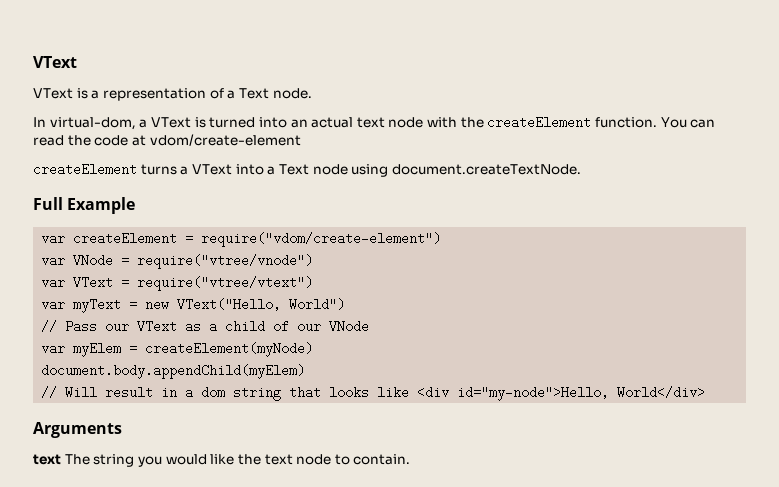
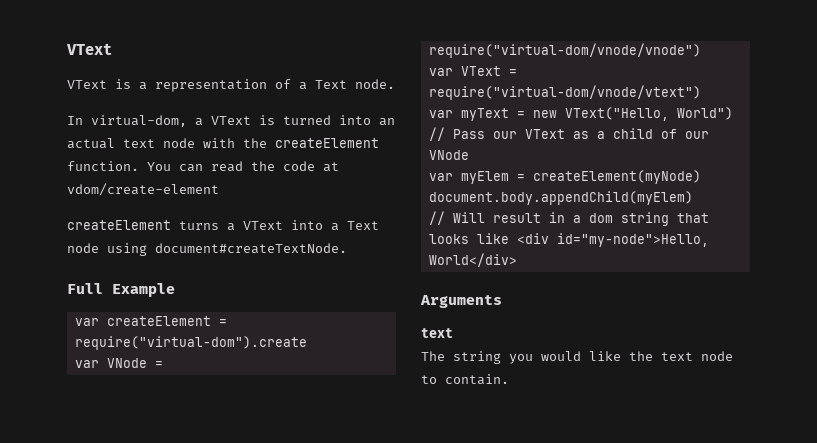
- createElement turns a VText into a Text node using document.createTextNode.
+ createElement turns a VText into a Text node using document#createTextNode.
- var createElement = require("vdom/create-element")
+ var createElement = require("virtual-dom").create
- var VNode = require("vtree/vnode")
+ var VNode = require("virtual-dom/vnode/vnode")
- var VText = require("vtree/vtext")
+ var VText = require("virtual-dom/vnode/vtext")
  Arguments
- text The string you would like the text node to contain.
+ text
+ The string you would like the text node to contain.

